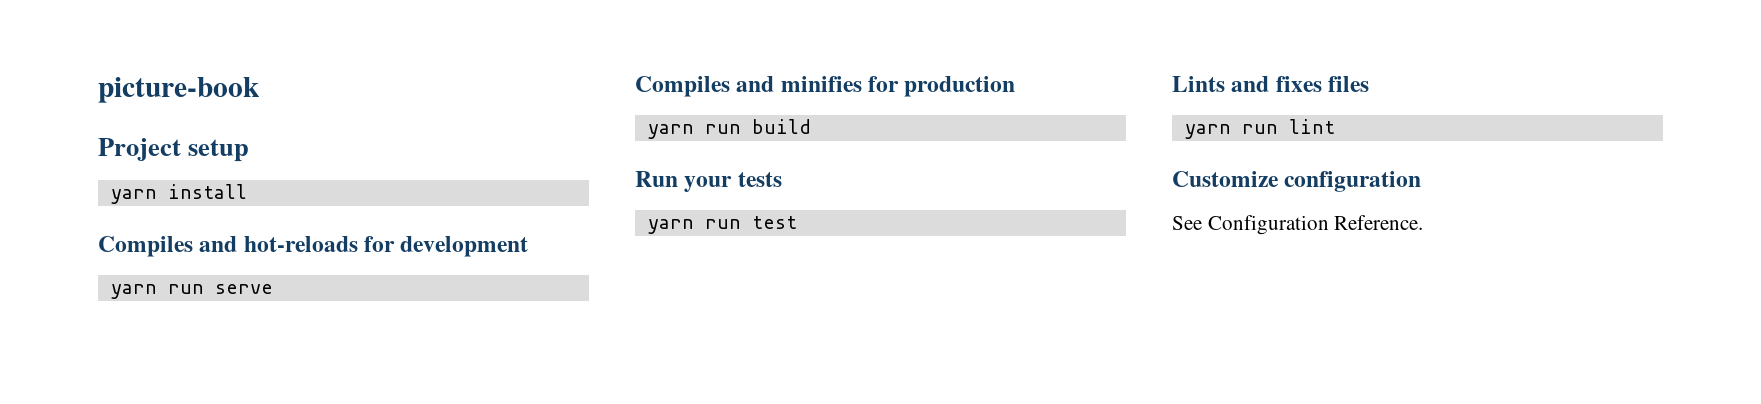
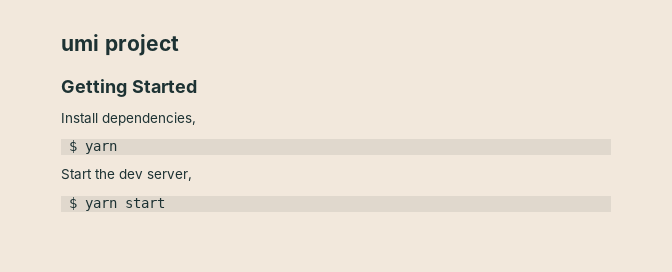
- picture-book
- Project setup
- yarn install
- Compiles and hot-reloads for development
- yarn run serve
- Compiles and minifies for production
- yarn run build
- Run your tests
- yarn run test
- Lints and fixes files
- yarn run lint
- Customize configuration
- See Configuration Reference.
+ umi project
+ Getting Started
+ Install dependencies,
+ $ yarn
+ Start the dev server,
+ $ yarn start

